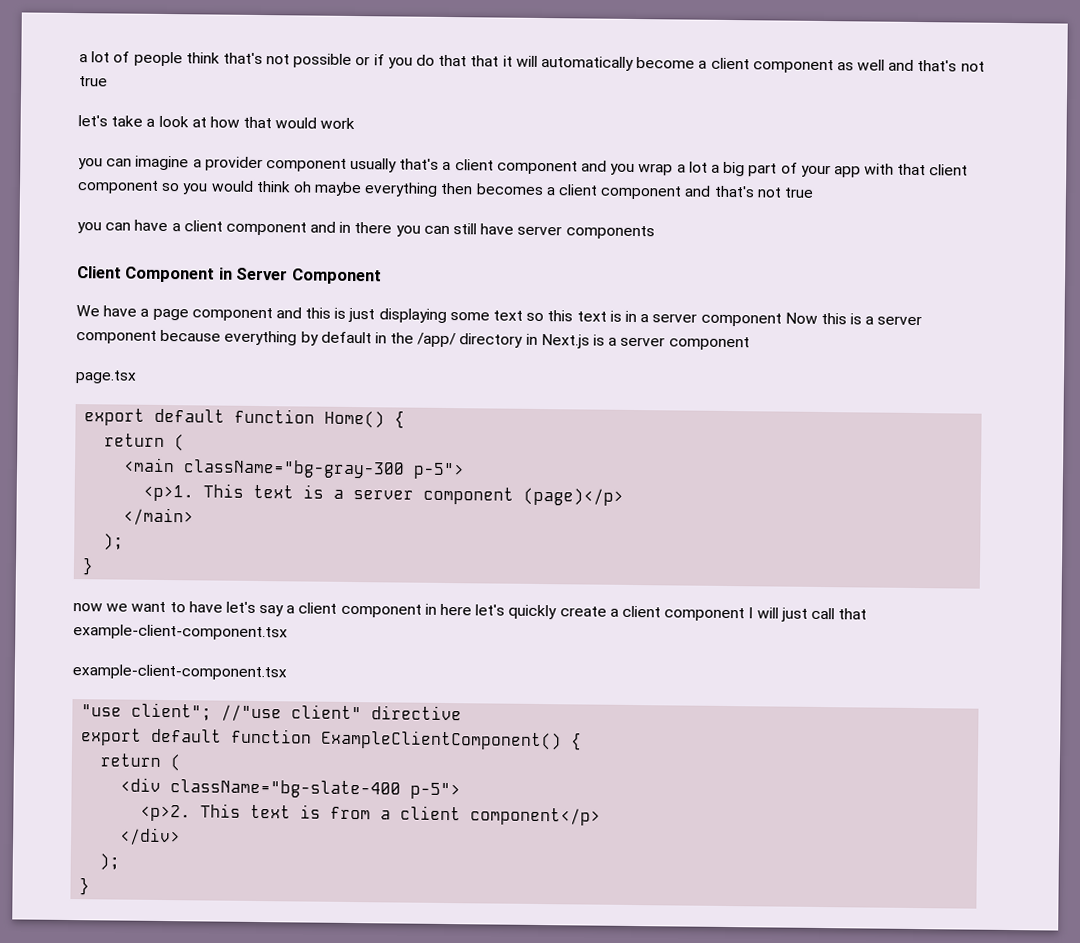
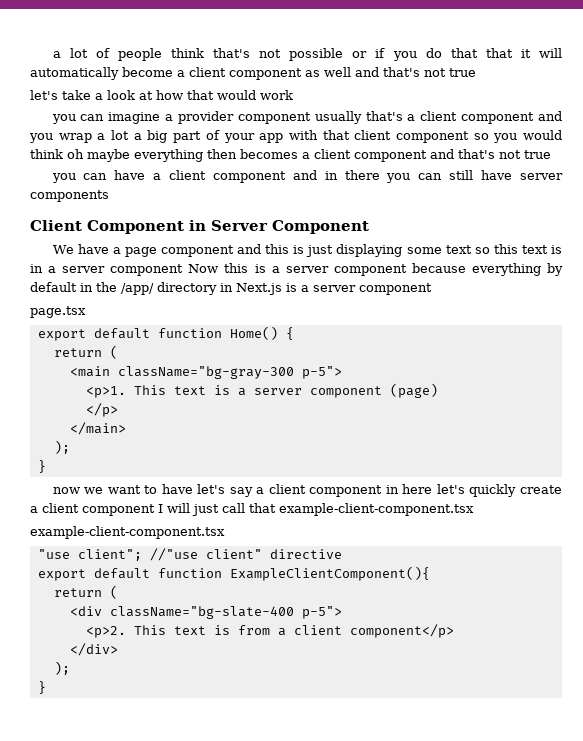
- This text is a server component (page)</p>
+ This text is a server component (page)
+ </p>
- export default function ExampleClientComponent() {
+ export default function ExampleClientComponent(){

